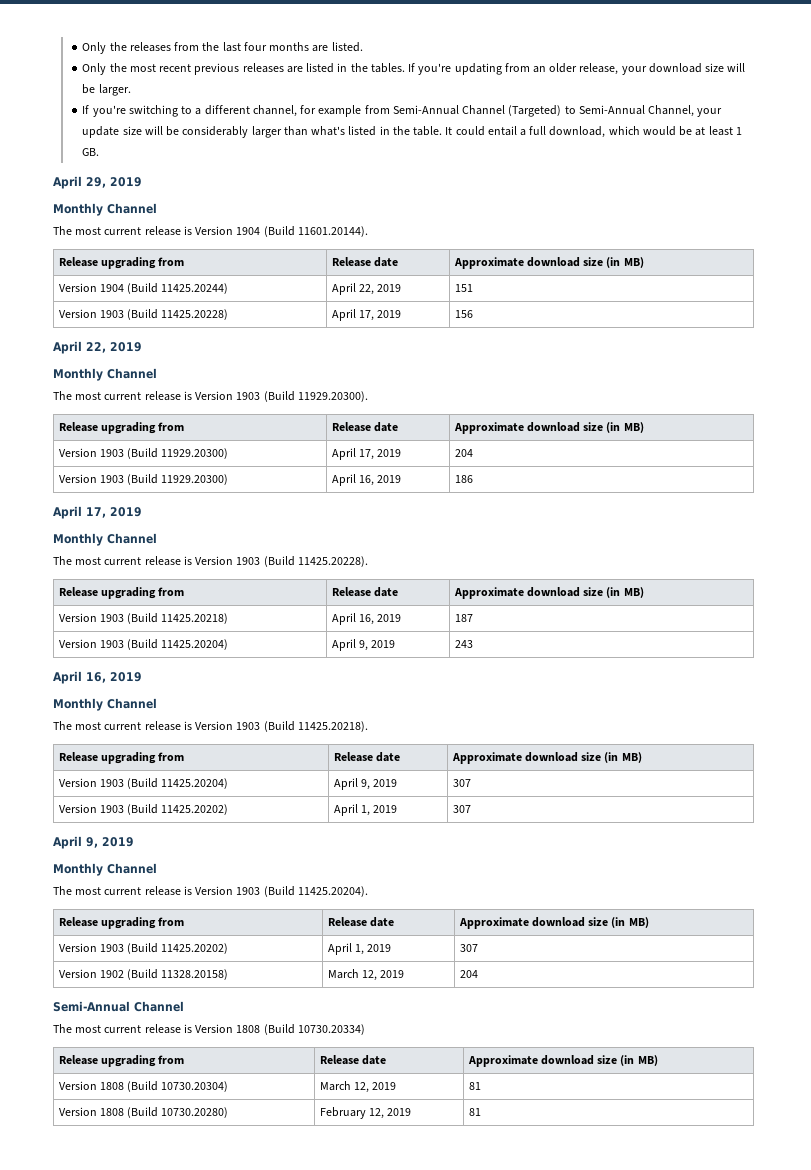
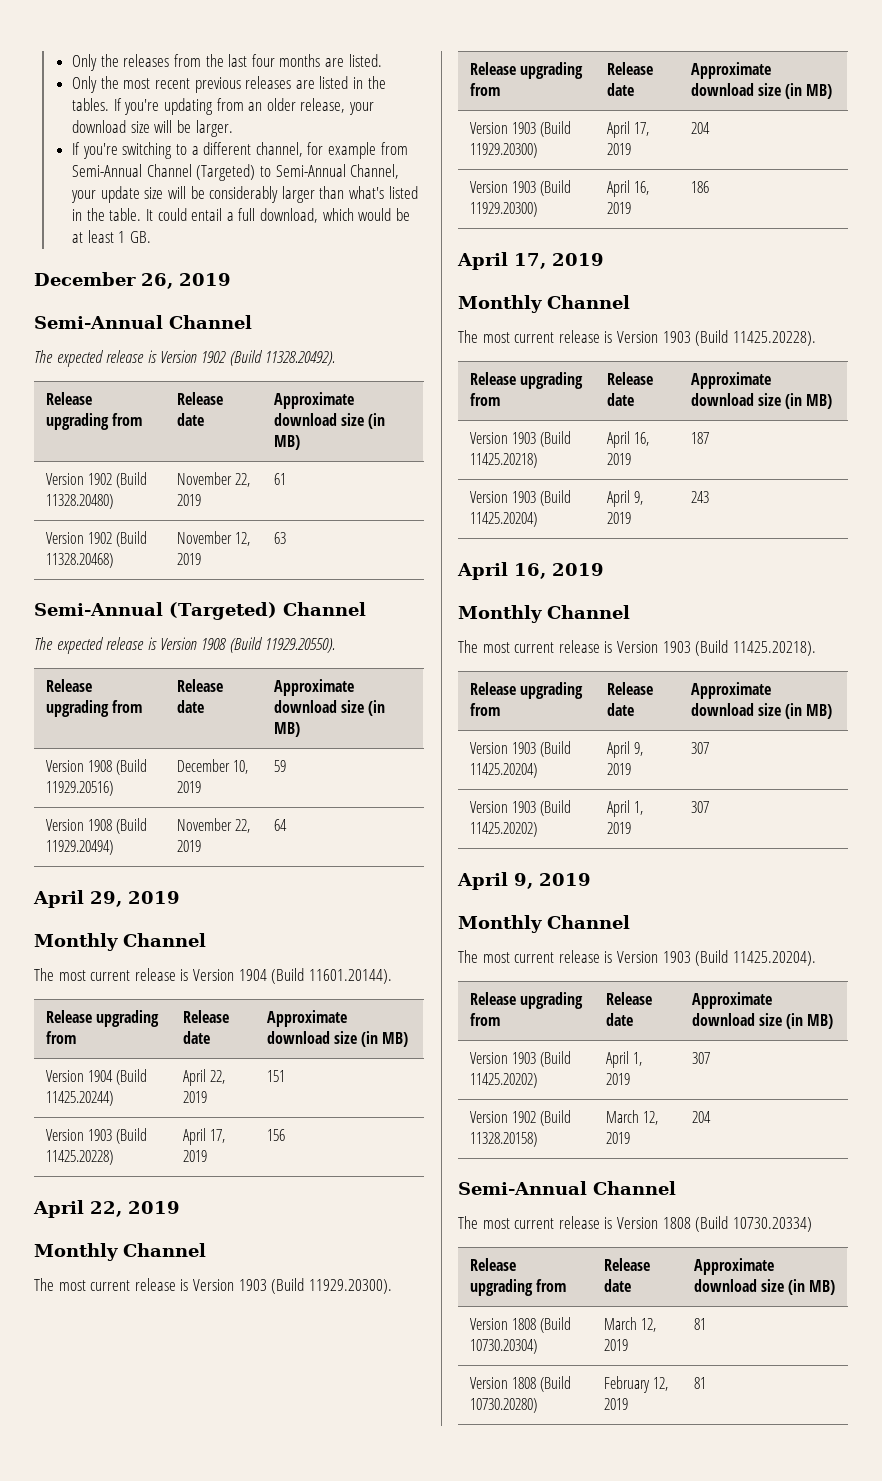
+ December 26, 2019
+ Semi-Annual Channel
+ The expected release is Version 1902 (Build 11328.20492).
+ Release upgrading from | Release date | Approximate download size (in MB)
+ Version 1902 (Build 11328.20480) | November 22, 2019 | 61
+ Version 1902 (Build 11328.20468) | November 12, 2019 | 63
+ Semi-Annual (Targeted) Channel
+ The expected release is Version 1908 (Build 11929.20550).
+ Release upgrading from | Release date | Approximate download size (in MB)
+ Version 1908 (Build 11929.20516) | December 10, 2019 | 59
+ Version 1908 (Build 11929.20494) | November 22, 2019 | 64

